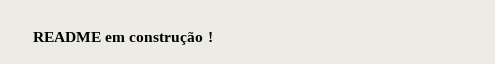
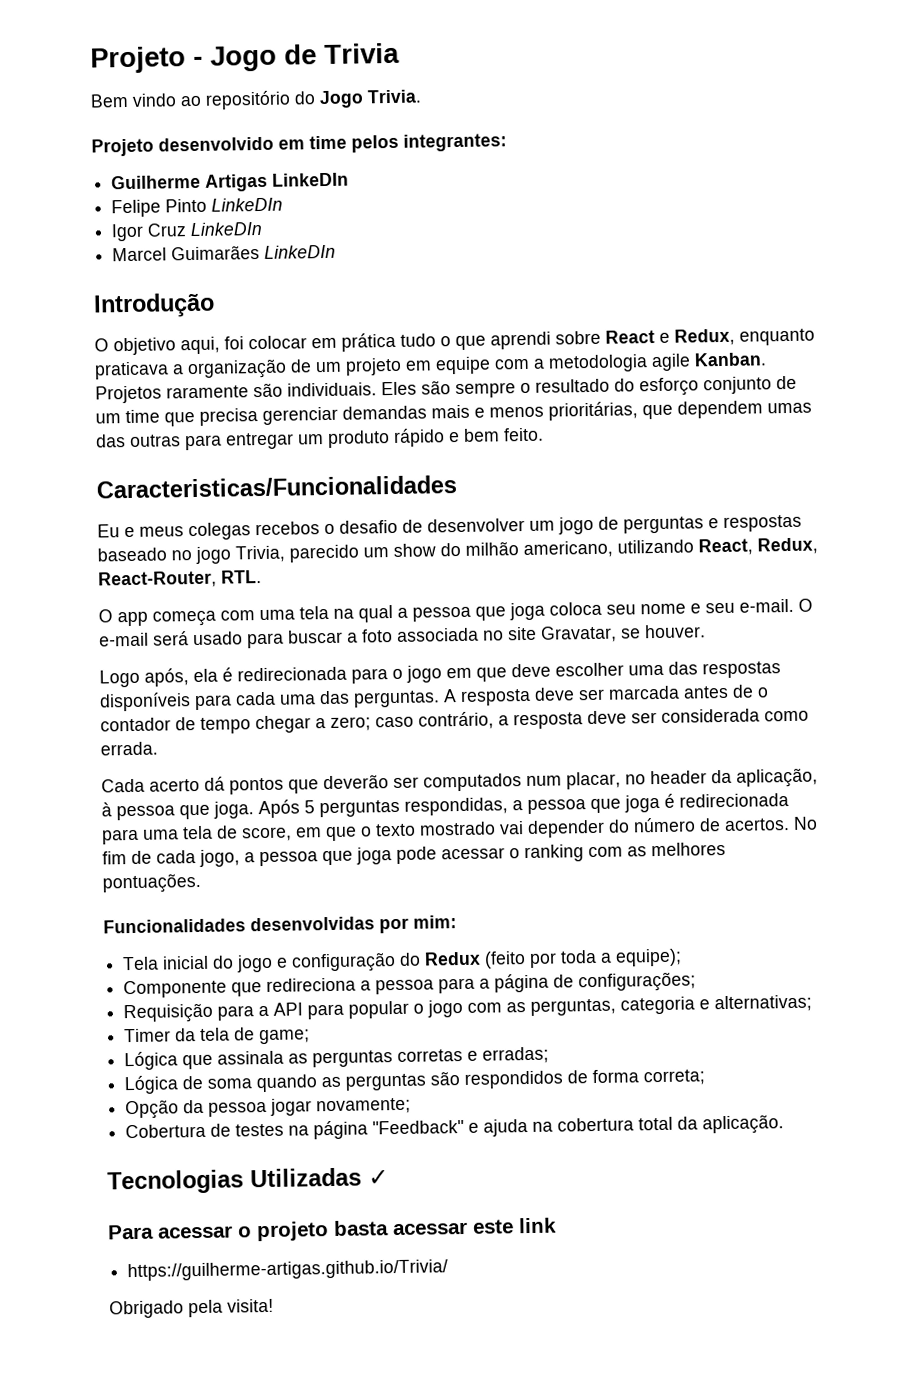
- README em construção !
+ Projeto - Jogo de Trivia
+ Bem vindo ao repositório do Jogo Trivia.
+ Projeto desenvolvido em time pelos integrantes:
+ Guilherme Artigas LinkeDIn
+ Felipe Pinto LinkeDIn
+ Igor Cruz LinkeDIn
+ Marcel Guimarães LinkeDIn
+ Introdução
+ O objetivo aqui, foi colocar em prática tudo o que aprendi sobre React e Redux, enquanto praticava a organização de um projeto em equipe com a metodologia agile Kanban. Projetos raramente são individuais. Eles são sempre o resultado do esforço conjunto de um time que precisa gerenciar demandas mais e menos prioritárias, que dependem umas das outras para entregar um produto rápido e bem feito.
+ Caracteristicas/Funcionalidades
+ Eu e meus colegas recebos o desafio de desenvolver um jogo de perguntas e respostas baseado no jogo Trivia, parecido um show do milhão americano, utilizando React, Redux, React-Router, RTL.
+ O app começa com uma tela na qual a pessoa que joga coloca seu nome e seu e-mail. O e-mail será usado para buscar a foto associada no site Gravatar, se houver.
+ Logo após, ela é redirecionada para o jogo em que deve escolher uma das respostas disponíveis para cada uma das perguntas. A resposta deve ser marcada antes de o contador de tempo chegar a zero; caso contrário, a resposta deve ser considerada como errada.
+ Cada acerto dá pontos que deverão ser computados num placar, no header da aplicação, à pessoa que joga. Após 5 perguntas respondidas, a pessoa que joga é redirecionada para uma tela de score, em que o texto mostrado vai depender do número de acertos. No fim de cada jogo, a pessoa que joga pode acessar o ranking com as melhores pontuações.
+ Funcionalidades desenvolvidas por mim:
+ Tela inicial do jogo e configuração do Redux (feito por toda a equipe);
+ Componente que redireciona a pessoa para a página de configurações;
+ Requisição para a API para popular o jogo com as perguntas, categoria e alternativas;
+ Timer da tela de game;
+ Lógica que assinala as perguntas corretas e erradas;
+ Lógica de soma quando as perguntas são respondidos de forma correta;
+ Opção da pessoa jogar novamente;
+ Cobertura de testes na página "Feedback" e ajuda na cobertura total da aplicação.
+ Tecnologias Utilizadas ✓
+ Para acessar o projeto basta acessar este link
+ https://guilherme-artigas.github.io/Trivia/
+ Obrigado pela visita!

